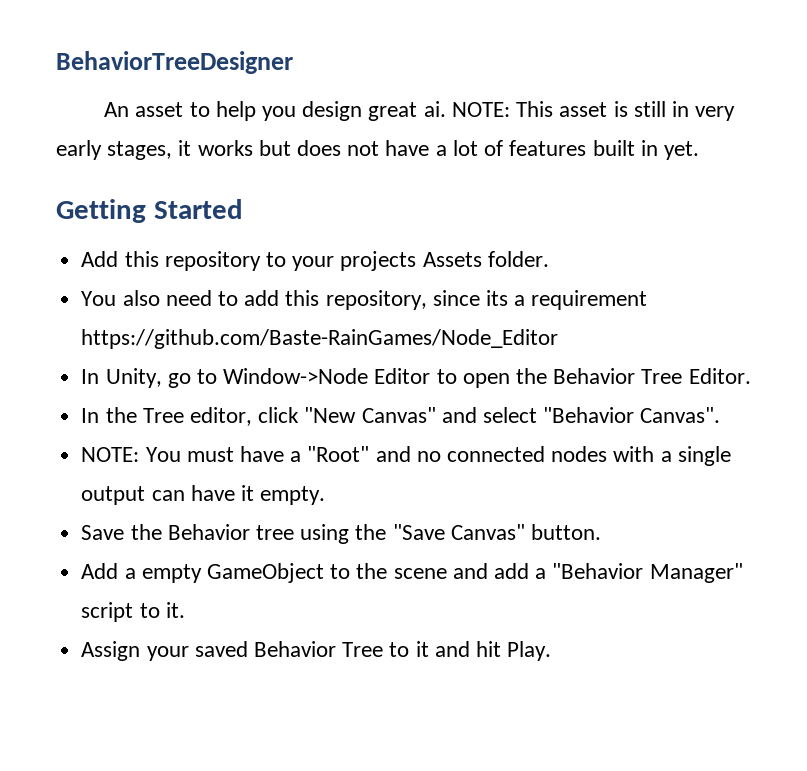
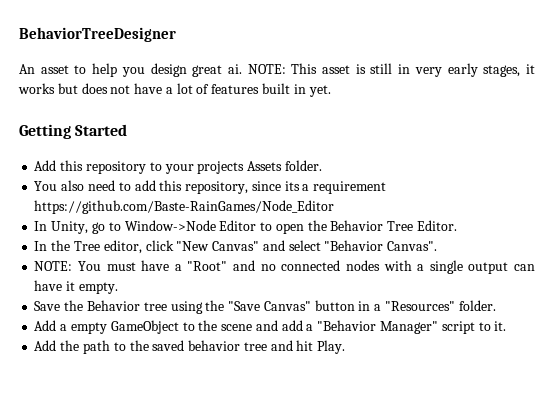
- Save the Behavior tree using the "Save Canvas" button.
+ Save the Behavior tree using the "Save Canvas" button in a "Resources" folder.
- Assign your saved Behavior Tree to it and hit Play.
+ Add the path to the saved behavior tree and hit Play.

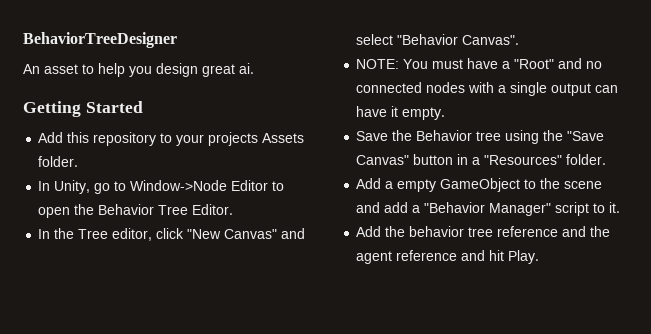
- NOTE: This asset is still in very early stages, it works but does not have a lot of features built in yet.
- You also need to add this repository, since its a requirement https://github.com/Baste-RainGames/Node_Editor
- Add the path to the saved behavior tree and hit Play.
+ Add the behavior tree reference and the agent reference and hit Play.

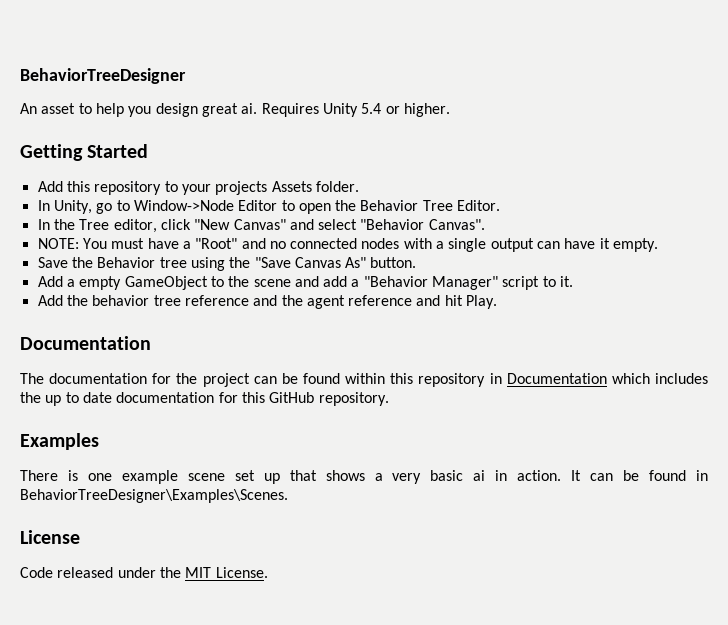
+ Requires Unity 5.4 or higher.
- Save the Behavior tree using the "Save Canvas" button in a "Resources" folder.
+ Save the Behavior tree using the "Save Canvas As" button.
  Add the behavior tree reference and the agent reference and hit Play.
+ Documentation
+ The documentation for the project can be found within this repository in Documentation which includes the up to date documentation for this GitHub repository.
+ Examples
+ There is one example scene set up that shows a very basic ai in action. It can be found in BehaviorTreeDesigner\Examples\Scenes.
+ License
+ Code released under the MIT License.

